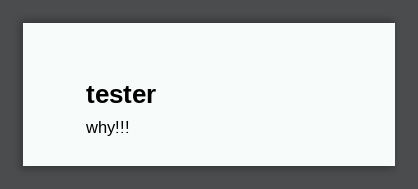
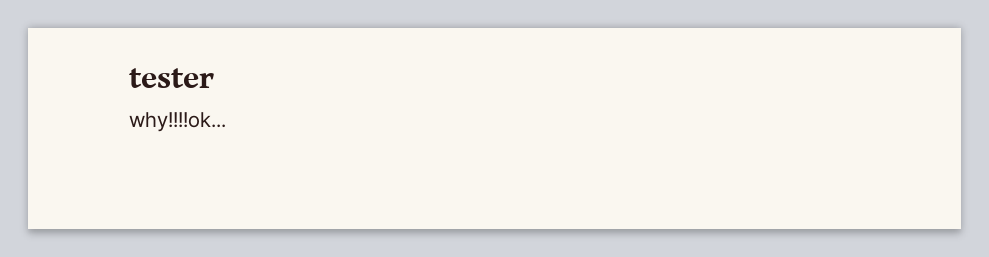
- why!!!
+ why!!!!ok...

